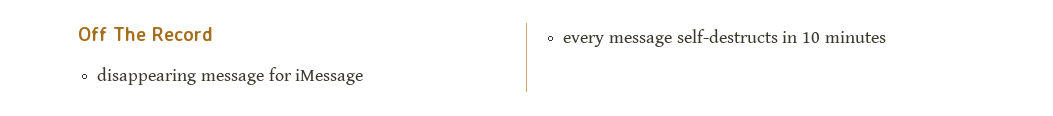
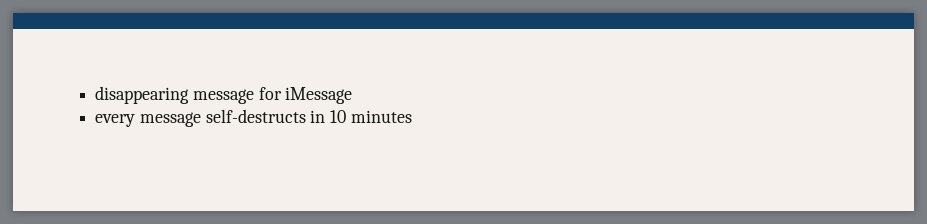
- Off The Record

